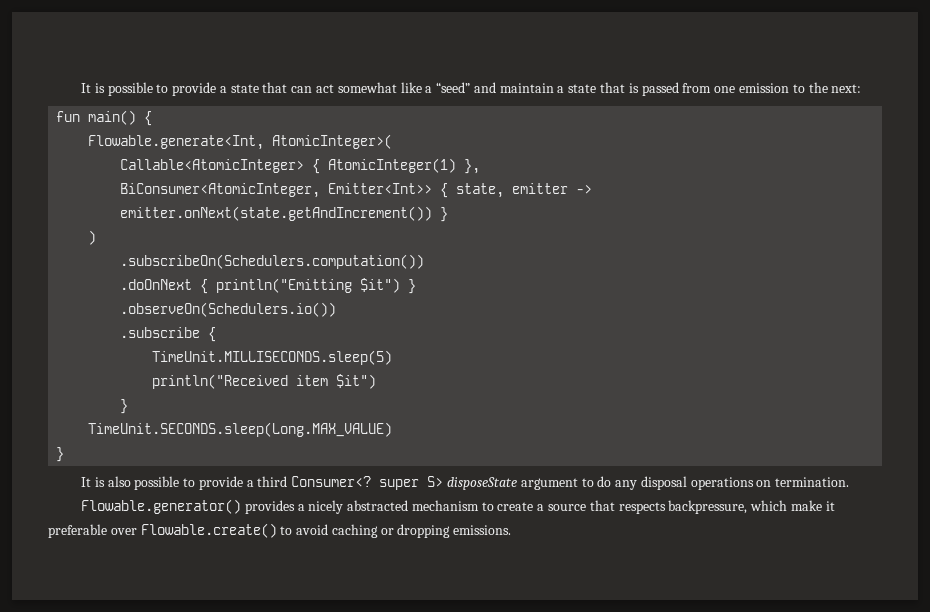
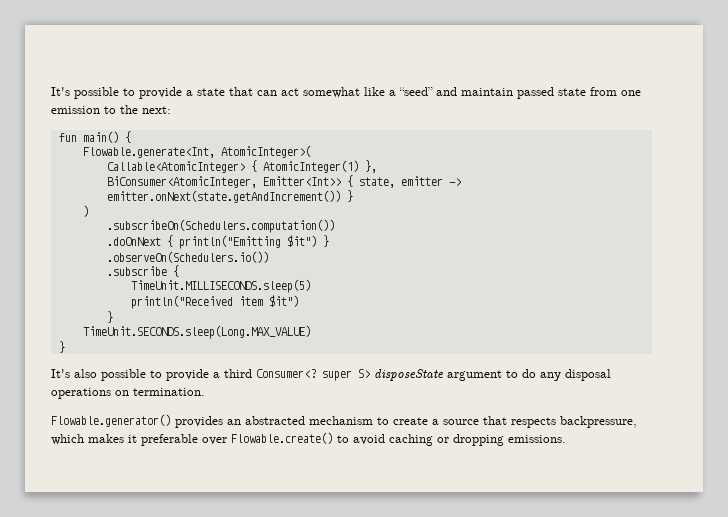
- It is possible to provide a state that can act somewhat like a “seed” and maintain a state that is passed from one emission to the next:
+ It's possible to provide a state that can act somewhat like a “seed” and maintain passed state from one emission to the next:
- It is also possible to provide a third Consumer<? super S> disposeState argument to do any disposal operations on termination.
+ It's also possible to provide a third Consumer<? super S> disposeState argument to do any disposal operations on termination.
- Flowable.generator() provides a nicely abstracted mechanism to create a source that respects backpressure, which make it preferable over Flowable.create() to avoid caching or dropping emissions.
+ Flowable.generator() provides an abstracted mechanism to create a source that respects backpressure, which makes it preferable over Flowable.create() to avoid caching or dropping emissions.

